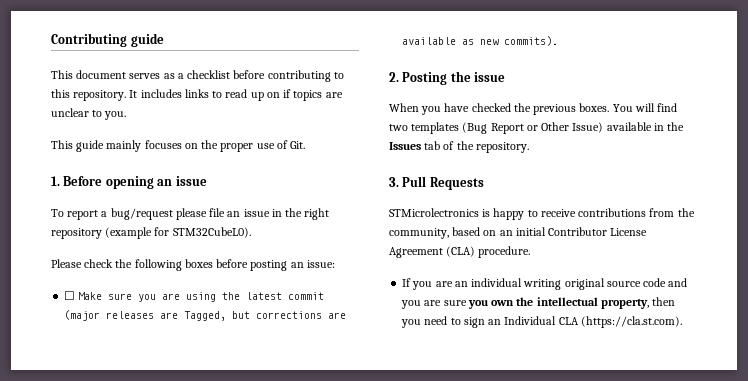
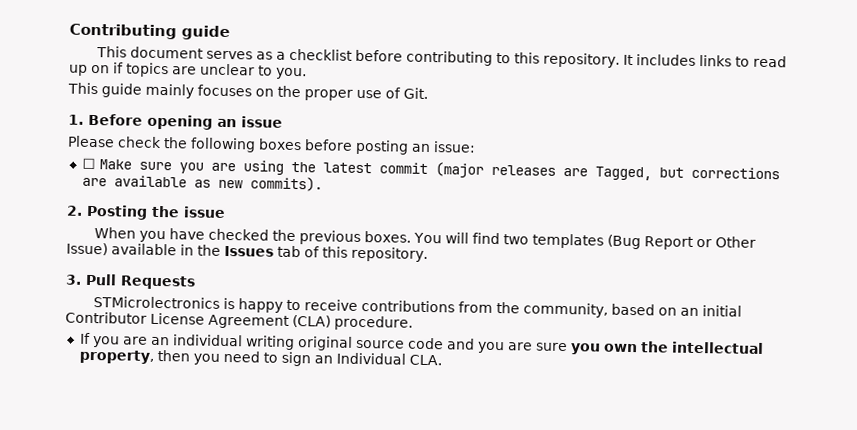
- To report a bug/request please file an issue in the right repository (example for STM32CubeL0).
- You will find two templates (Bug Report or Other Issue) available in the Issues tab of the repository.
+ You will find two templates (Bug Report or Other Issue) available in the Issues tab of this repository.
- If you are an individual writing original source code and you are sure you own the intellectual property, then you need to sign an Individual CLA (https://cla.st.com).
+ If you are an individual writing original source code and you are sure you own the intellectual property, then you need to sign an Individual CLA.

